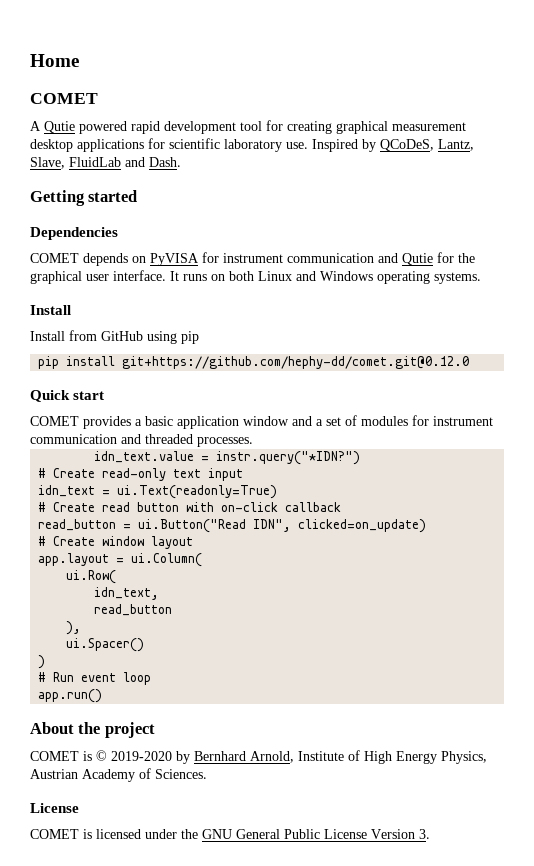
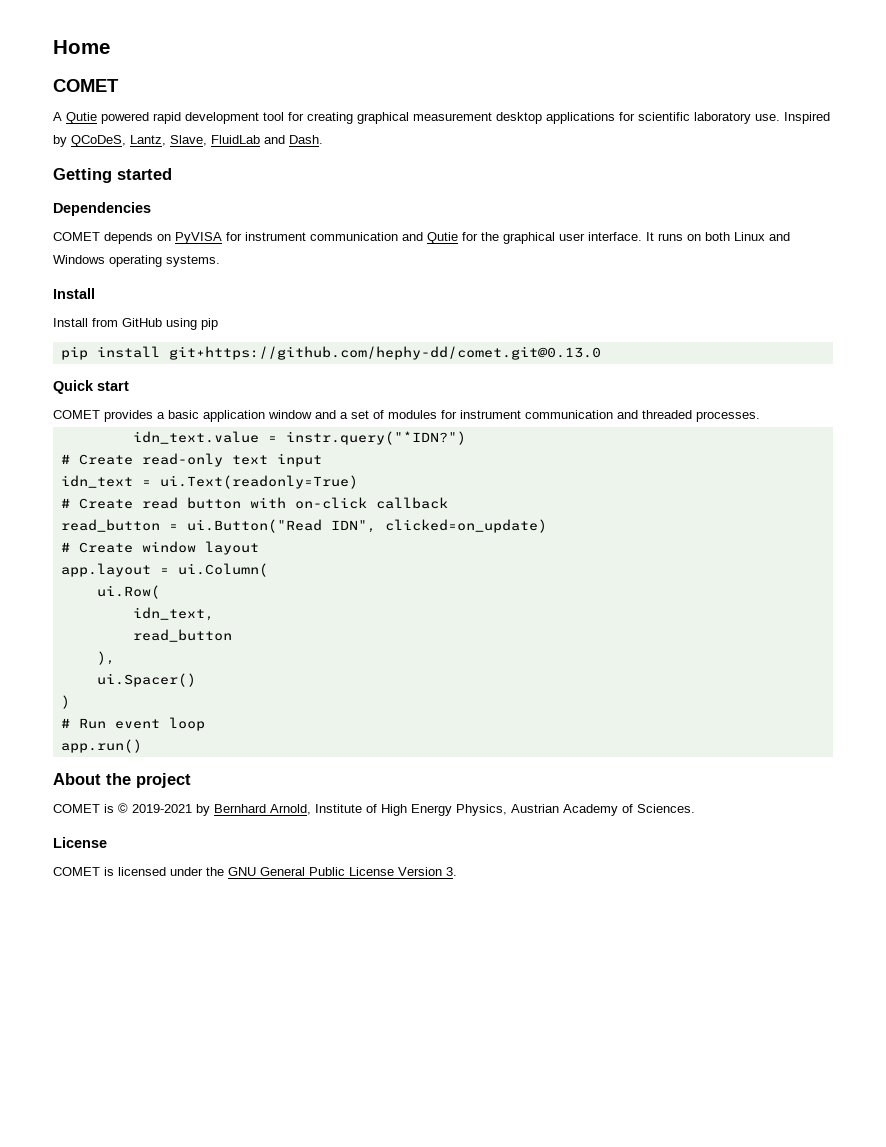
- pip install git+https://github.com/hephy-dd/comet.git@0.12.0
+ pip install git+https://github.com/hephy-dd/comet.git@0.13.0
- COMET is © 2019-2020 by Bernhard Arnold, Institute of High Energy Physics, Austrian Academy of Sciences.
+ COMET is © 2019-2021 by Bernhard Arnold, Institute of High Energy Physics, Austrian Academy of Sciences.

